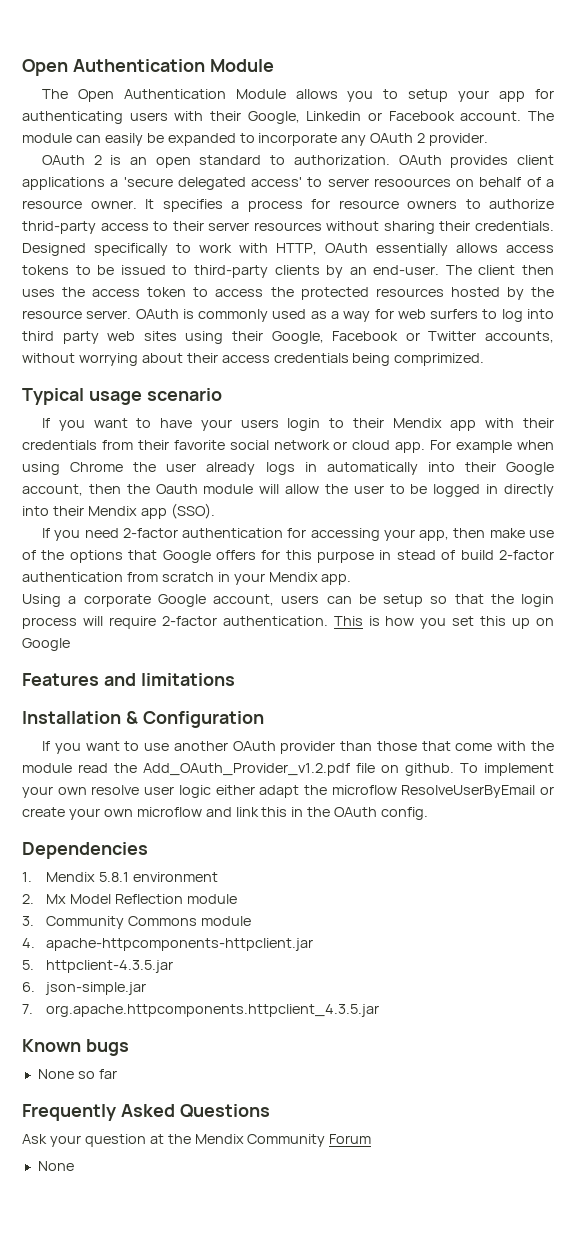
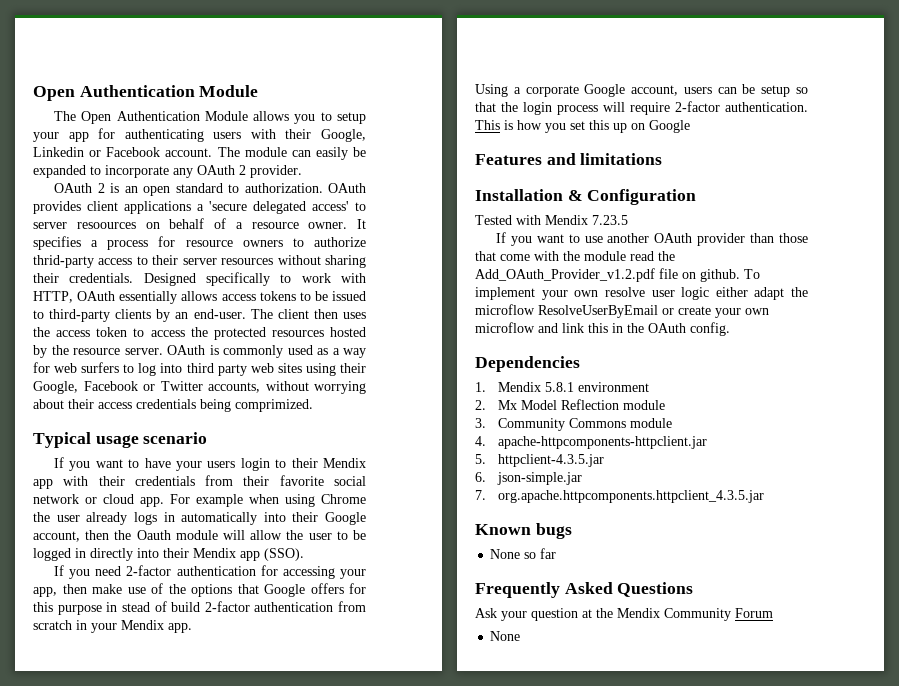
+ Tested with Mendix 7.23.5

